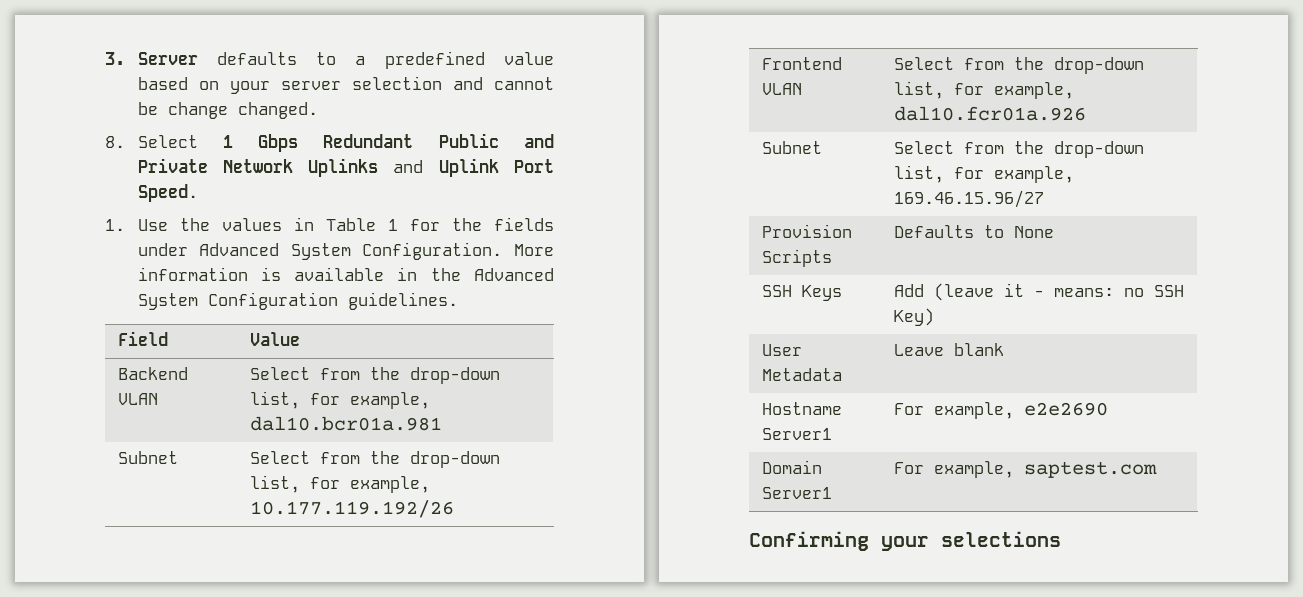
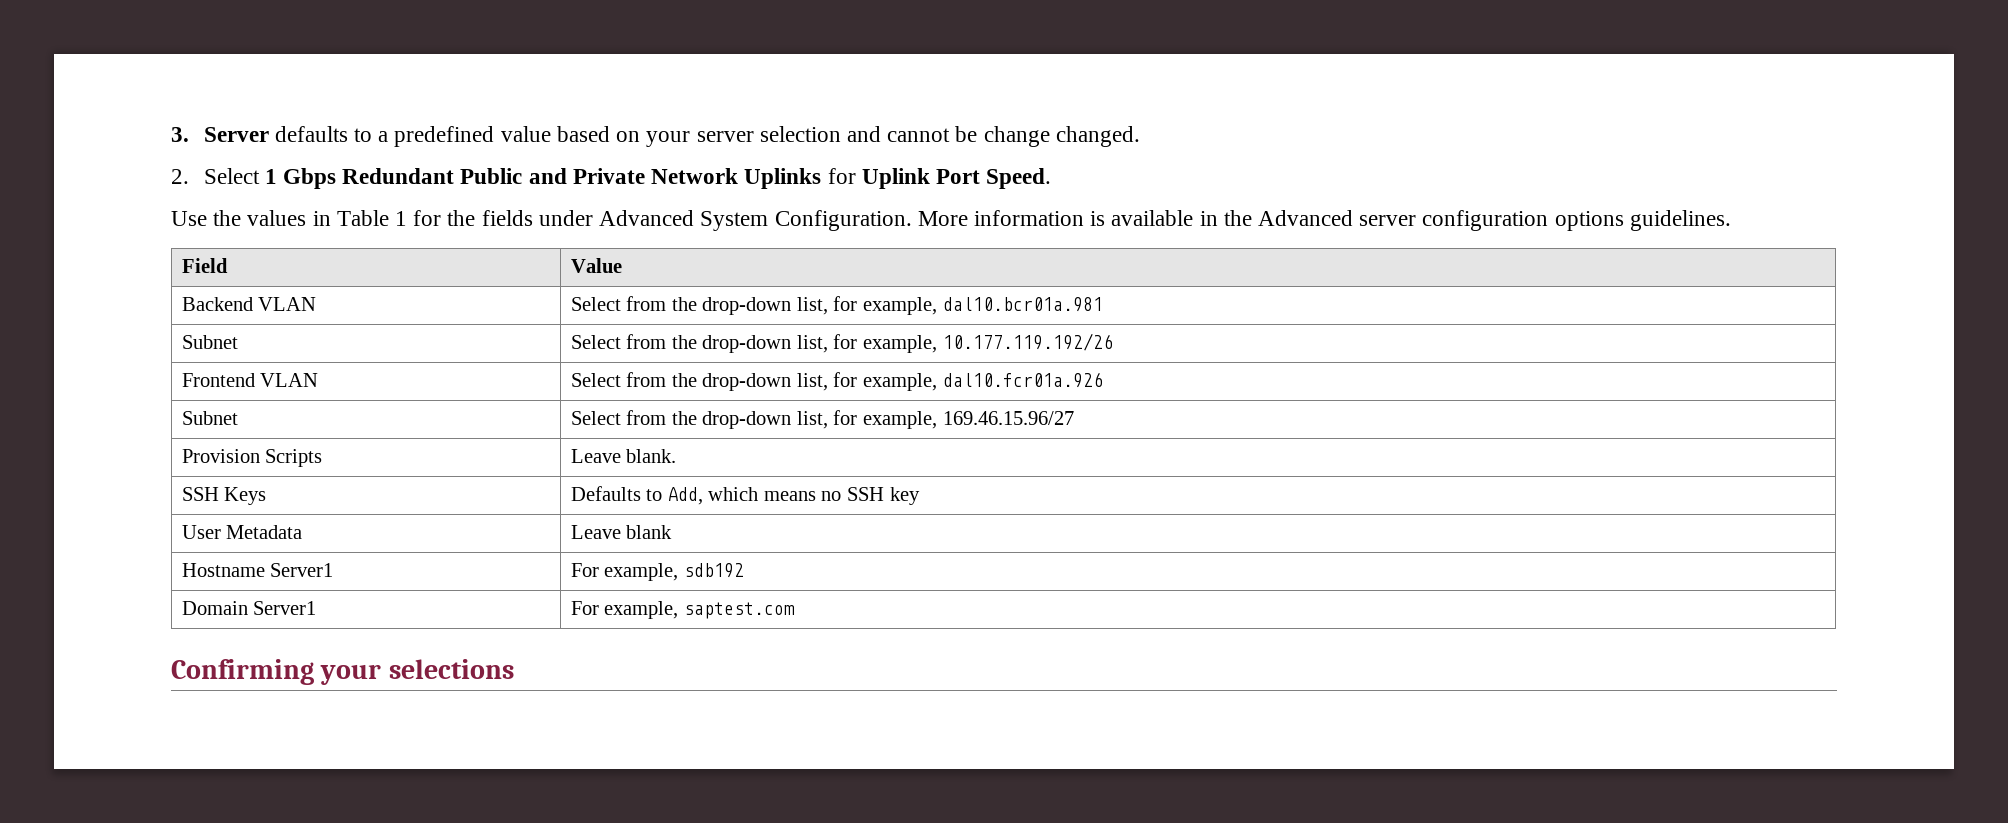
- 8. Select 1 Gbps Redundant Public and Private Network Uplinks and Uplink Port Speed.
+ 2. Select 1 Gbps Redundant Public and Private Network Uplinks for Uplink Port Speed.
- 1. Use the values in Table 1 for the fields under Advanced System Configuration.
+ Use the values in Table 1 for the fields under Advanced System Configuration.
- More information is available in the Advanced System Configuration guidelines.
+ More information is available in the Advanced server configuration options guidelines.
- Provision Scripts | Defaults to None
+ Provision Scripts | Leave blank.
- SSH Keys | Add (leave it - means: no SSH Key)
+ SSH Keys | Defaults to Add, which means no SSH key
- Hostname Server1 | For example, e2e2690
+ Hostname Server1 | For example, sdb192

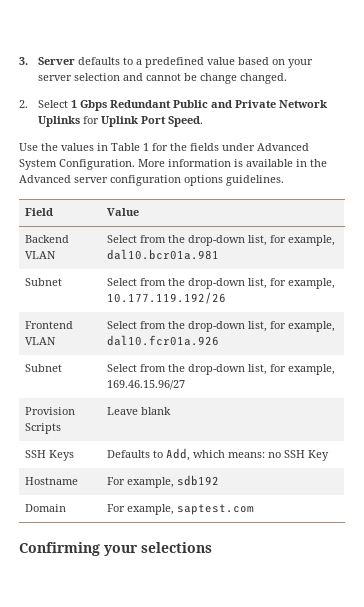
- Provision Scripts | Leave blank.
+ Provision Scripts | Leave blank
- SSH Keys | Defaults to Add, which means no SSH key
- User Metadata | Leave blank
+ SSH Keys | Defaults to Add, which means: no SSH Key
- Hostname Server1 | For example, sdb192
+ Hostname | For example, sdb192
- Domain Server1 | For example, saptest.com
+ Domain | For example, saptest.com

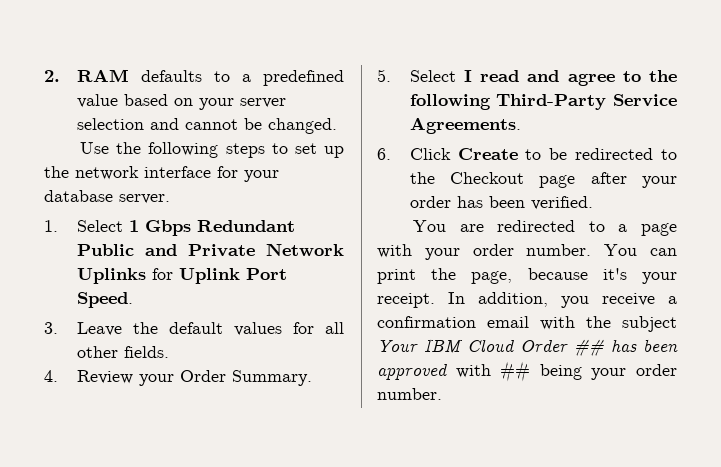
- 3. Server defaults to a predefined value based on your server selection and cannot be change changed.
+ 2. RAM defaults to a predefined value based on your server selection and cannot be changed.
- 2. Select 1 Gbps Redundant Public and Private Network Uplinks for Uplink Port Speed.
+ Use the following steps to set up the network interface for your database server.
+ 1. Select 1 Gbps Redundant Public and Private Network Uplinks for Uplink Port Speed.
- Use the values in Table 1 for the fields under Advanced System Configuration. More information is available in the Advanced server configuration options guidelines.
- Field | Value
- Backend VLAN | Select from the drop-down list, for example, dal10.bcr01a.981
- Subnet | Select from the drop-down list, for example, 10.177.119.192/26
- Frontend VLAN | Select from the drop-down list, for example, dal10.fcr01a.926
- Subnet | Select from the drop-down list, for example, 169.46.15.96/27
- Provision Scripts | Leave blank
- SSH Keys | Defaults to Add, which means: no SSH Key
- Hostname | For example, sdb192
- Domain | For example, saptest.com
- Confirming your selections
+ 3. Leave the default values for all other fields.
+ 4. Review your Order Summary.
+ 5. Select I read and agree to the following Third-Party Service Agreements.
+ 6. Click Create to be redirected to the Checkout page after your order has been verified.
+ You are redirected to a page with your order number. You can print the page, because it's your receipt. In addition, you receive a confirmation email with the subject Your IBM Cloud Order ## has been approved with ## being your order number.

